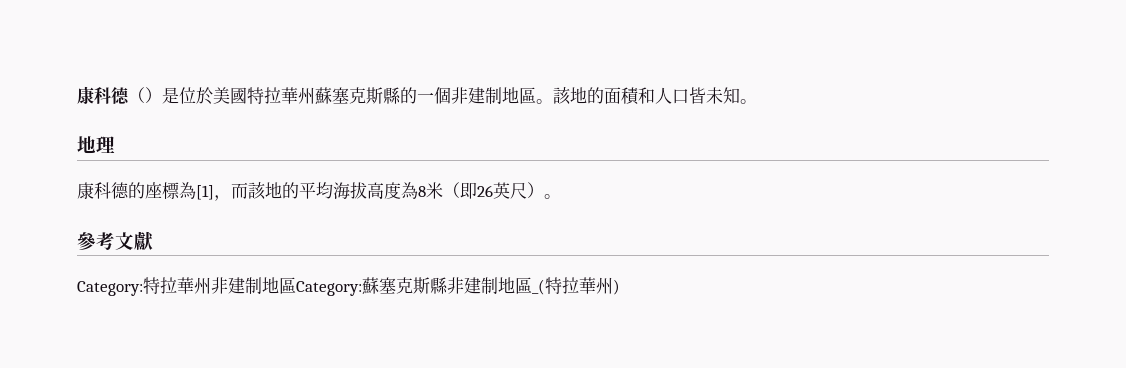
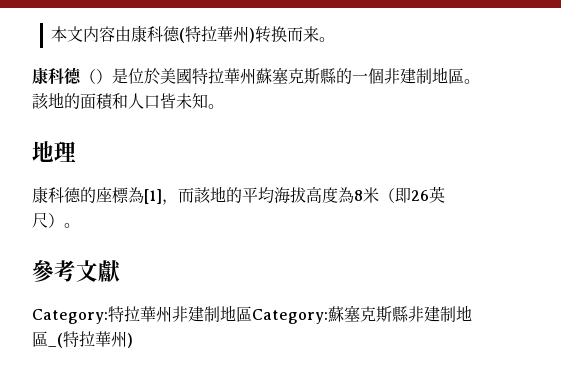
+ 本文内容由康科德(特拉華州)转换而来。

